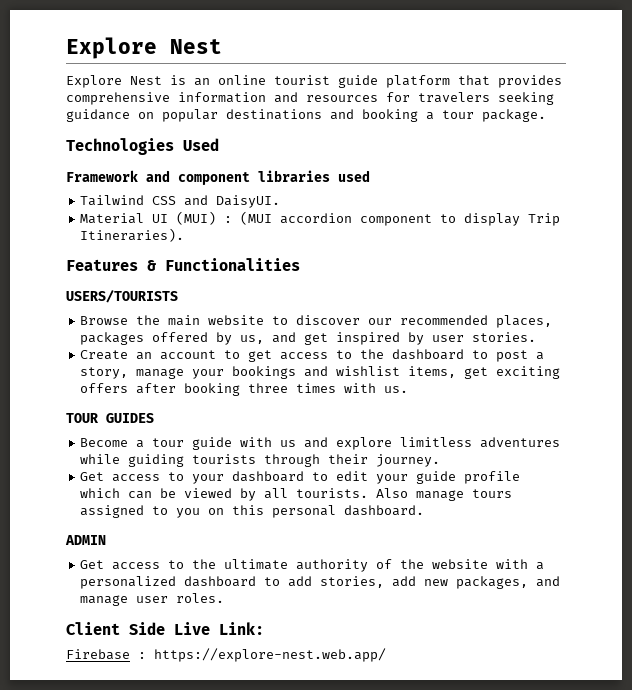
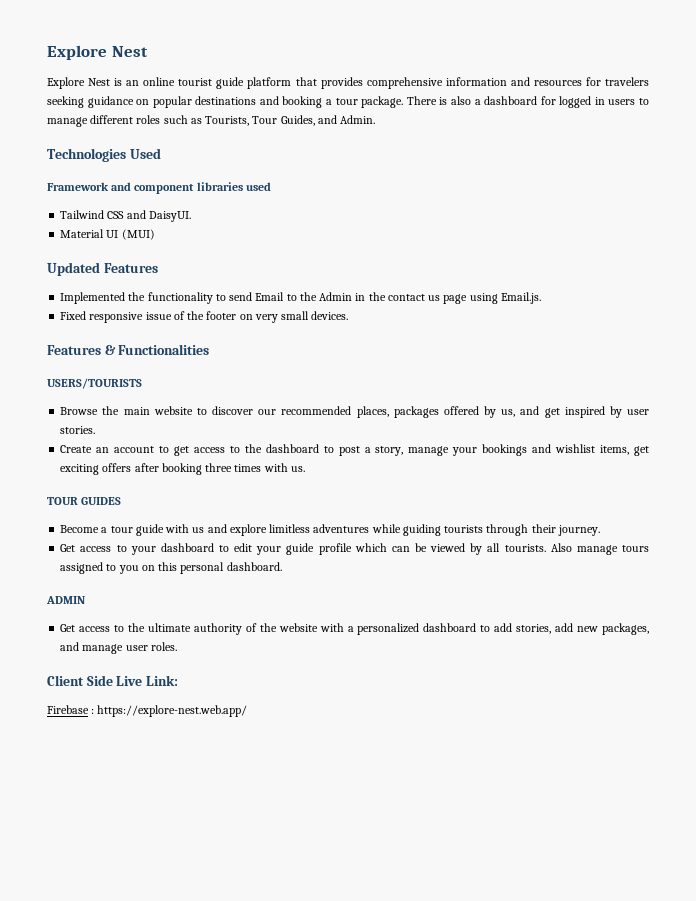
+ There is also a dashboard for logged in users to manage different roles such as Tourists, Tour Guides, and Admin.
- Material UI (MUI) : (MUI accordion component to display Trip Itineraries).
+ Material UI (MUI)
+ Updated Features
+ Implemented the functionality to send Email to the Admin in the contact us page using Email.js.
+ Fixed responsive issue of the footer on very small devices.

